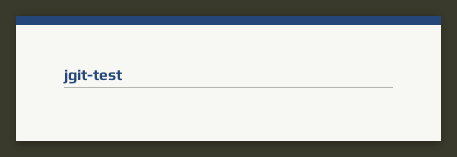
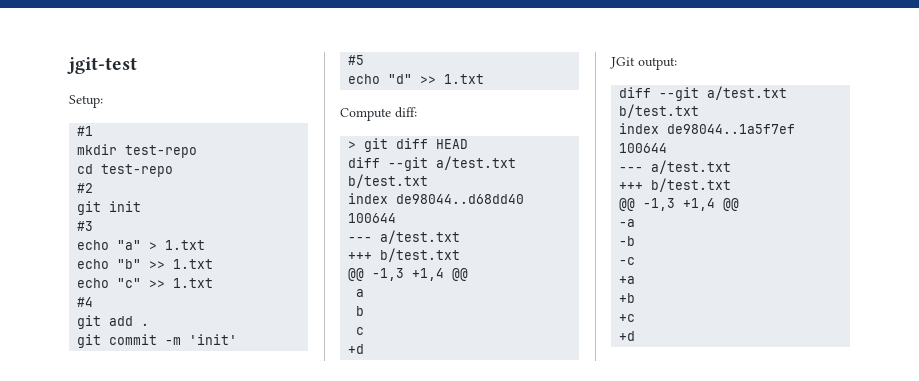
+ Setup:
+ #1
+ mkdir test-repo
+ cd test-repo
+ #2
+ git init
+ #3
+ echo "a" > 1.txt
+ echo "b" >> 1.txt
+ echo "c" >> 1.txt
+ #4
+ git add .
+ git commit -m 'init'
+ #5
+ echo "d" >> 1.txt
+ Compute diff:
+ > git diff HEAD
+ diff --git a/test.txt b/test.txt
+ index de98044..d68dd40 100644
+ --- a/test.txt
+ +++ b/test.txt
+ @@ -1,3 +1,4 @@
+ a
+ b
+ c
+ +d
+ JGit output:
+ diff --git a/test.txt b/test.txt
+ index de98044..1a5f7ef 100644
+ --- a/test.txt
+ +++ b/test.txt
+ @@ -1,3 +1,4 @@
+ -a
+ -b
+ -c
+ +a
+ +b
+ +c
+ +d

